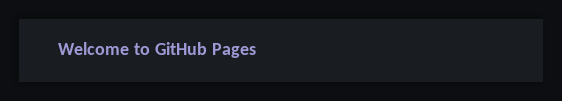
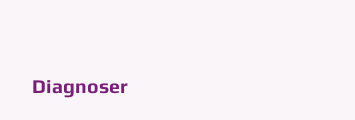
- Welcome to GitHub Pages
+ Diagnoser

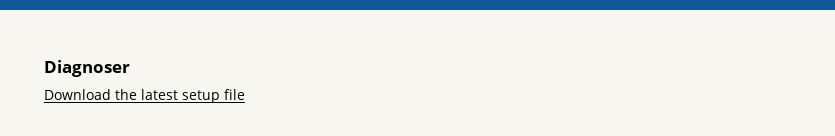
+ Download the latest setup file

